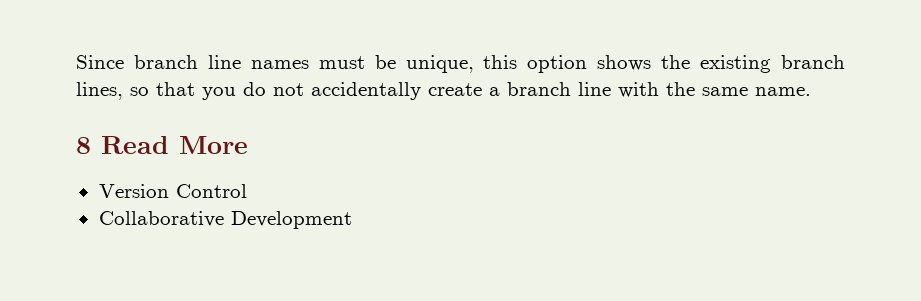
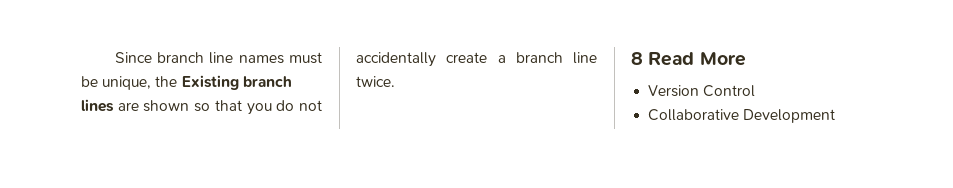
- Since branch line names must be unique, this option shows the existing branch lines, so that you do not accidentally create a branch line with the same name.
+ Since branch line names must be unique, the Existing branch lines are shown so that you do not accidentally create a branch line twice.

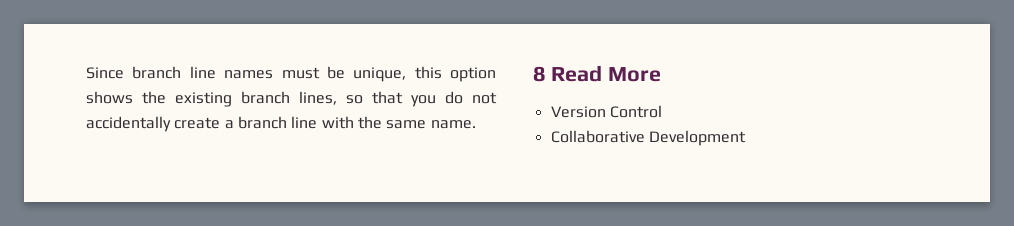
- Since branch line names must be unique, the Existing branch lines are shown so that you do not accidentally create a branch line twice.
+ Since branch line names must be unique, this option shows the existing branch lines, so that you do not accidentally create a branch line with the same name.

